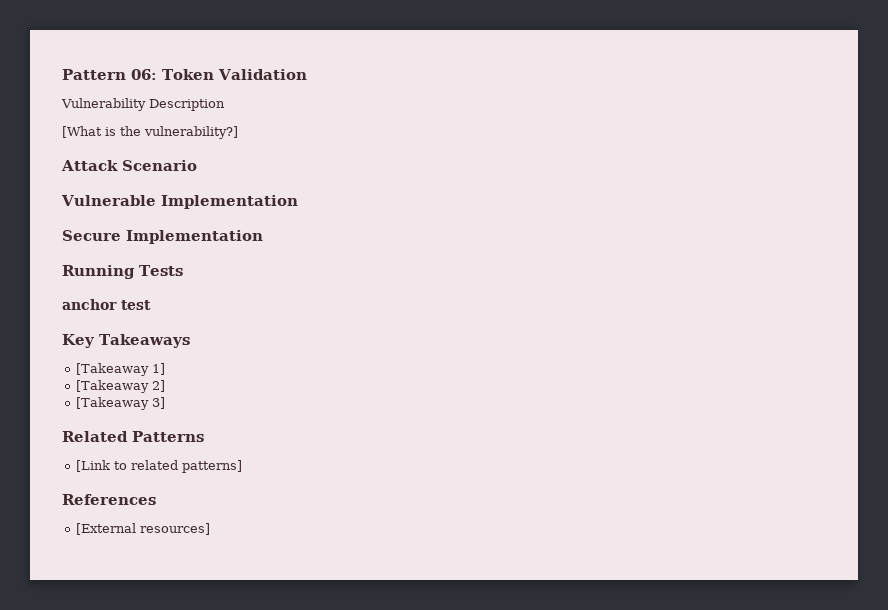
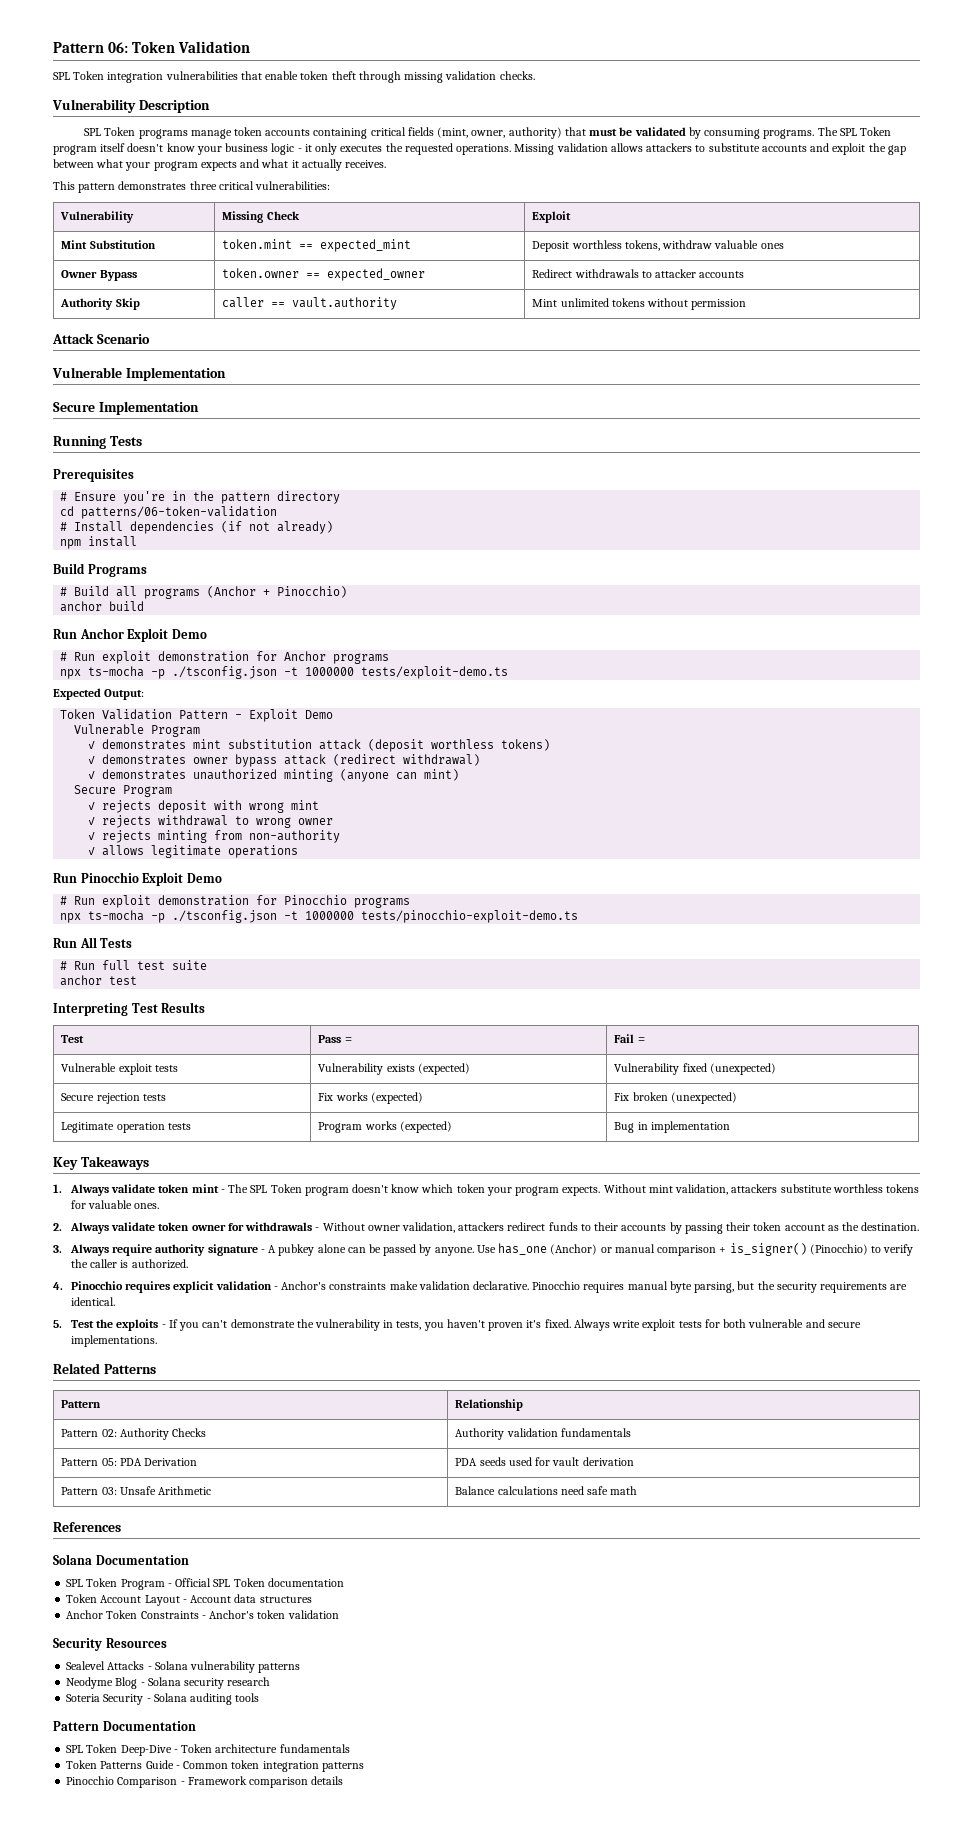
+ SPL Token integration vulnerabilities that enable token theft through missing validation checks.
  Vulnerability Description
- [What is the vulnerability?]
+ SPL Token programs manage token accounts containing critical fields (mint, owner, authority) that must be validated by consuming programs. The SPL Token program itself doesn't know your business logic - it only executes the requested operations. Missing validation allows attackers to substitute accounts and exploit the gap between what your program expects and what it actually receives.
+ This pattern demonstrates three critical vulnerabilities:
+ Vulnerability | Missing Check | Exploit
+ Mint Substitution | token.mint == expected_mint | Deposit worthless tokens, withdraw valuable ones
+ Owner Bypass | token.owner == expected_owner | Redirect withdrawals to attacker accounts
+ Authority Skip | caller == vault.authority | Mint unlimited tokens without permission
+ Prerequisites
+ # Ensure you're in the pattern directory
+ cd patterns/06-token-validation
+ # Install dependencies (if not already)
+ npm install
+ Build Programs
+ # Build all programs (Anchor + Pinocchio)
+ anchor build
+ Run Anchor Exploit Demo
+ # Run exploit demonstration for Anchor programs
+ npx ts-mocha -p ./tsconfig.json -t 1000000 tests/exploit-demo.ts
+ Expected Output:
+ Token Validation Pattern - Exploit Demo
+ Vulnerable Program
+ ✓ demonstrates mint substitution attack (deposit worthless tokens)
+ ✓ demonstrates owner bypass attack (redirect withdrawal)
+ ✓ demonstrates unauthorized minting (anyone can mint)
+ Secure Program
+ ✓ rejects deposit with wrong mint
+ ✓ rejects withdrawal to wrong owner
+ ✓ rejects minting from non-authority
+ ✓ allows legitimate operations
+ Run Pinocchio Exploit Demo
+ # Run exploit demonstration for Pinocchio programs
+ npx ts-mocha -p ./tsconfig.json -t 1000000 tests/pinocchio-exploit-demo.ts
+ Run All Tests
+ # Run full test suite
  anchor test
+ Interpreting Test Results
+ Test | Pass = | Fail =
+ Vulnerable exploit tests | Vulnerability exists (expected) | Vulnerability fixed (unexpected)
+ Secure rejection tests | Fix works (expected) | Fix broken (unexpected)
+ Legitimate operation tests | Program works (expected) | Bug in implementation
  Key Takeaways
- [Takeaway 1]
- [Takeaway 2]
- [Takeaway 3]
+ 1. Always validate token mint - The SPL Token program doesn't know which token your program expects. Without mint validation, attackers substitute worthless tokens for valuable ones.
+ 2. Always validate token owner for withdrawals - Without owner validation, attackers redirect funds to their accounts by passing their token account as the destination.
+ 3. Always require authority signature - A pubkey alone can be passed by anyone. Use has_one (Anchor) or manual comparison + is_signer() (Pinocchio) to verify the caller is authorized.
+ 4. Pinocchio requires explicit validation - Anchor's constraints make validation declarative. Pinocchio requires manual byte parsing, but the security requirements are identical.
+ 5. Test the exploits - If you can't demonstrate the vulnerability in tests, you haven't proven it's fixed. Always write exploit tests for both vulnerable and secure implementations.
  Related Patterns
- [Link to related patterns]
+ Pattern | Relationship
+ Pattern 02: Authority Checks | Authority validation fundamentals
+ Pattern 05: PDA Derivation | PDA seeds used for vault derivation
+ Pattern 03: Unsafe Arithmetic | Balance calculations need safe math
  References
- [External resources]
+ Solana Documentation
+ SPL Token Program - Official SPL Token documentation
+ Token Account Layout - Account data structures
+ Anchor Token Constraints - Anchor's token validation
+ Security Resources
+ Sealevel Attacks - Solana vulnerability patterns
+ Neodyme Blog - Solana security research
+ Soteria Security - Solana auditing tools
+ Pattern Documentation
+ SPL Token Deep-Dive - Token architecture fundamentals
+ Token Patterns Guide - Common token integration patterns
+ Pinocchio Comparison - Framework comparison details

